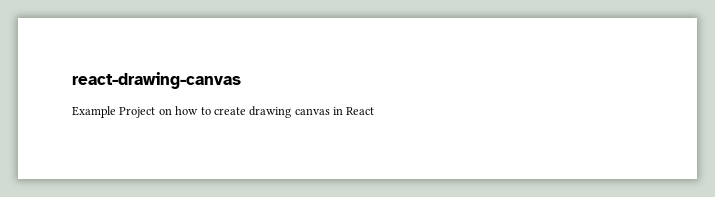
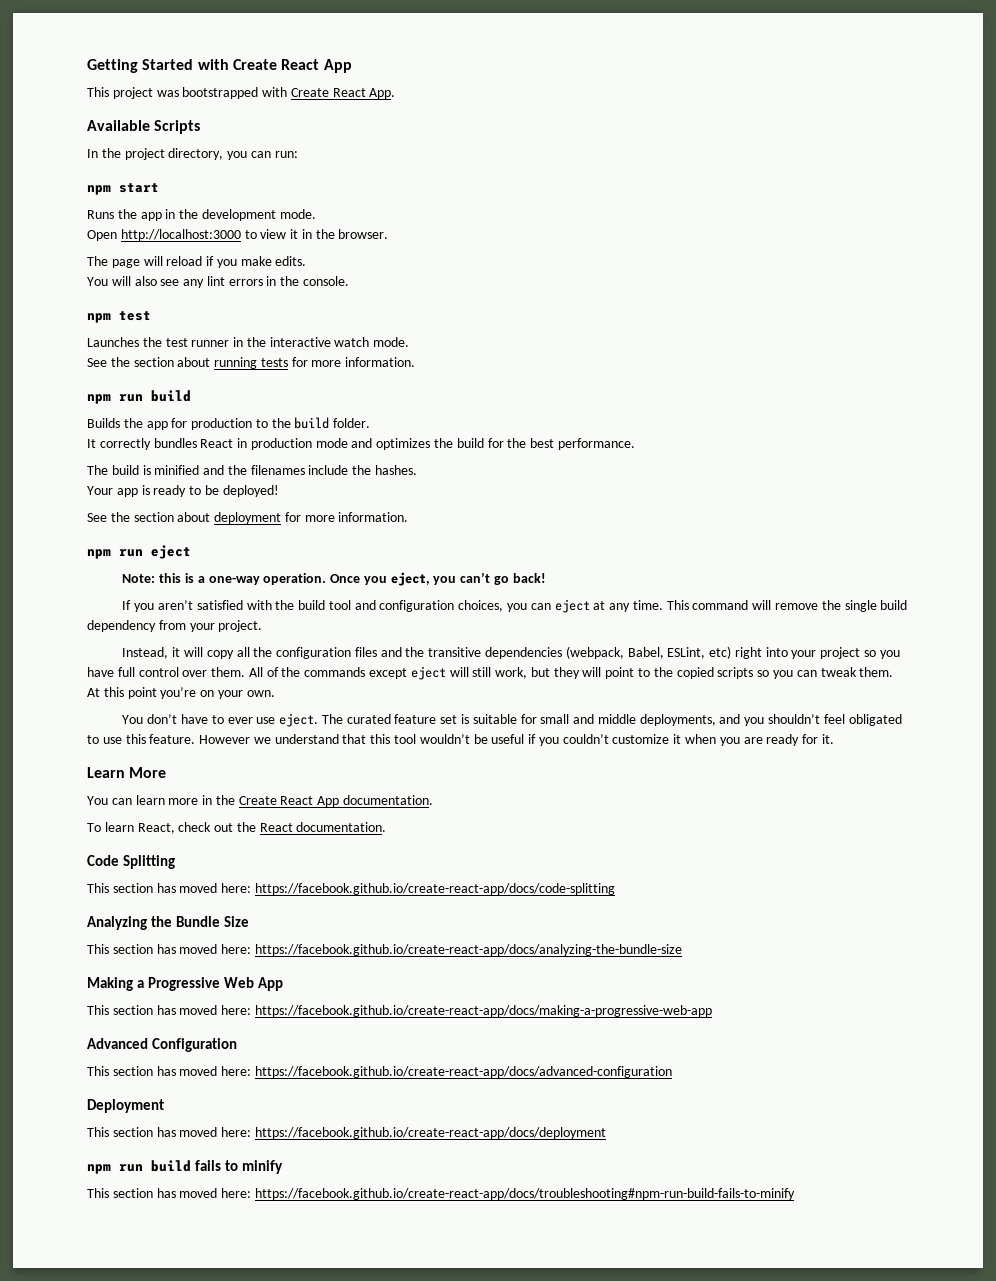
- react-drawing-canvas
- Example Project on how to create drawing canvas in React
+ Getting Started with Create React App
+ This project was bootstrapped with Create React App.
+ Available Scripts
+ In the project directory, you can run:
+ npm start
+ Runs the app in the development mode.
+ Open http://localhost:3000 to view it in the browser.
+ The page will reload if you make edits.
+ You will also see any lint errors in the console.
+ npm test
+ Launches the test runner in the interactive watch mode.
+ See the section about running tests for more information.
+ npm run build
+ Builds the app for production to the build folder.
+ It correctly bundles React in production mode and optimizes the build for the best performance.
+ The build is minified and the filenames include the hashes.
+ Your app is ready to be deployed!
+ See the section about deployment for more information.
+ npm run eject
+ Note: this is a one-way operation. Once you eject, you can’t go back!
+ If you aren’t satisfied with the build tool and configuration choices, you can eject at any time. This command will remove the single build dependency from your project.
+ Instead, it will copy all the configuration files and the transitive dependencies (webpack, Babel, ESLint, etc) right into your project so you have full control over them. All of the commands except eject will still work, but they will point to the copied scripts so you can tweak them. At this point you’re on your own.
+ You don’t have to ever use eject. The curated feature set is suitable for small and middle deployments, and you shouldn’t feel obligated to use this feature. However we understand that this tool wouldn’t be useful if you couldn’t customize it when you are ready for it.
+ Learn More
+ You can learn more in the Create React App documentation.
+ To learn React, check out the React documentation.
+ Code Splitting
+ This section has moved here: https://facebook.github.io/create-react-app/docs/code-splitting
+ Analyzing the Bundle Size
+ This section has moved here: https://facebook.github.io/create-react-app/docs/analyzing-the-bundle-size
+ Making a Progressive Web App
+ This section has moved here: https://facebook.github.io/create-react-app/docs/making-a-progressive-web-app
+ Advanced Configuration
+ This section has moved here: https://facebook.github.io/create-react-app/docs/advanced-configuration
+ Deployment
+ This section has moved here: https://facebook.github.io/create-react-app/docs/deployment
+ npm run build fails to minify
+ This section has moved here: https://facebook.github.io/create-react-app/docs/troubleshooting#npm-run-build-fails-to-minify

